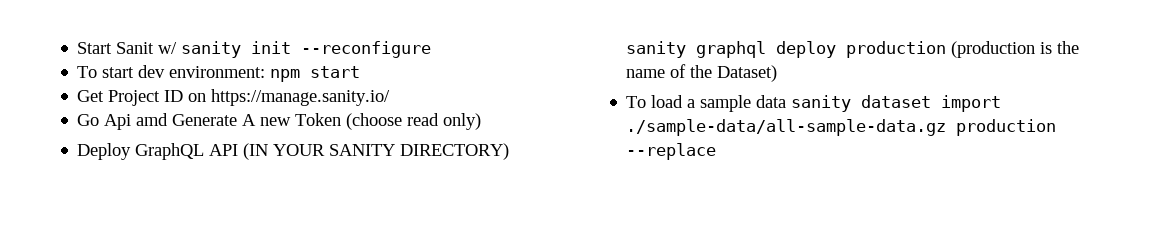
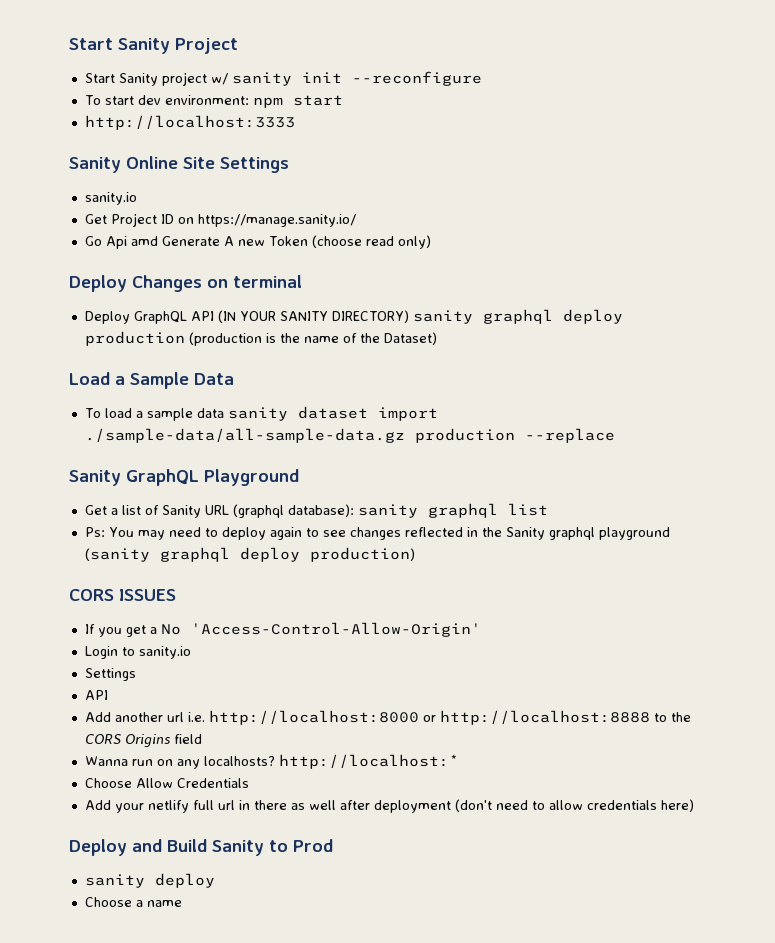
- Start Sanit w/ sanity init --reconfigure
+ Start Sanity Project
+ Start Sanity project w/ sanity init --reconfigure
+ http://localhost:3333
+ Sanity Online Site Settings
+ sanity.io
+ Deploy Changes on terminal
+ Load a Sample Data
+ Sanity GraphQL Playground
+ Get a list of Sanity URL (graphql database): sanity graphql list
+ Ps: You may need to deploy again to see changes reflected in the Sanity graphql playground (sanity graphql deploy production)
+ CORS ISSUES
+ If you get a No 'Access-Control-Allow-Origin'
+ Login to sanity.io
+ Settings
+ API
+ Add another url i.e. http://localhost:8000 or http://localhost:8888 to the CORS Origins field
+ Wanna run on any localhosts? http://localhost:*
+ Choose Allow Credentials
+ Add your netlify full url in there as well after deployment (don't need to allow credentials here)
+ Deploy and Build Sanity to Prod
+ sanity deploy
+ Choose a name

